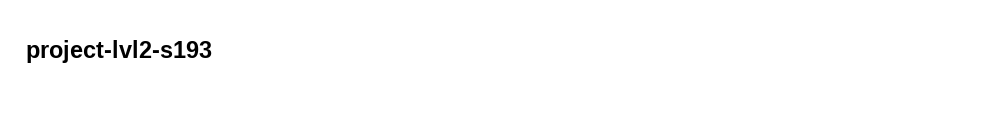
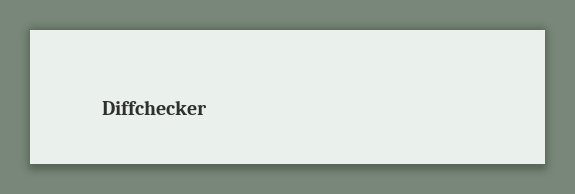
- project-lvl2-s193
+ Diffchecker

